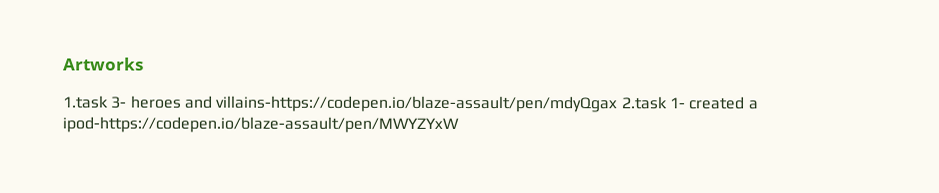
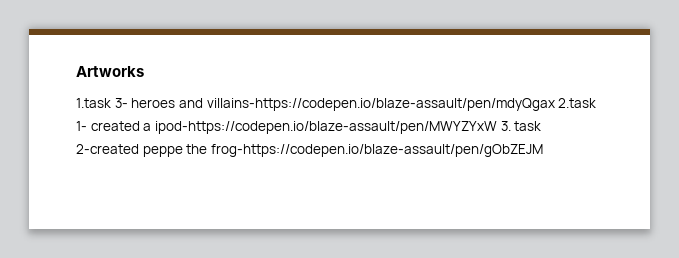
- 1.task 3- heroes and villains-https://codepen.io/blaze-assault/pen/mdyQgax 2.task 1- created a ipod-https://codepen.io/blaze-assault/pen/MWYZYxW
+ 1.task 3- heroes and villains-https://codepen.io/blaze-assault/pen/mdyQgax 2.task 1- created a ipod-https://codepen.io/blaze-assault/pen/MWYZYxW 3. task 2-created peppe the frog-https://codepen.io/blaze-assault/pen/gObZEJM

